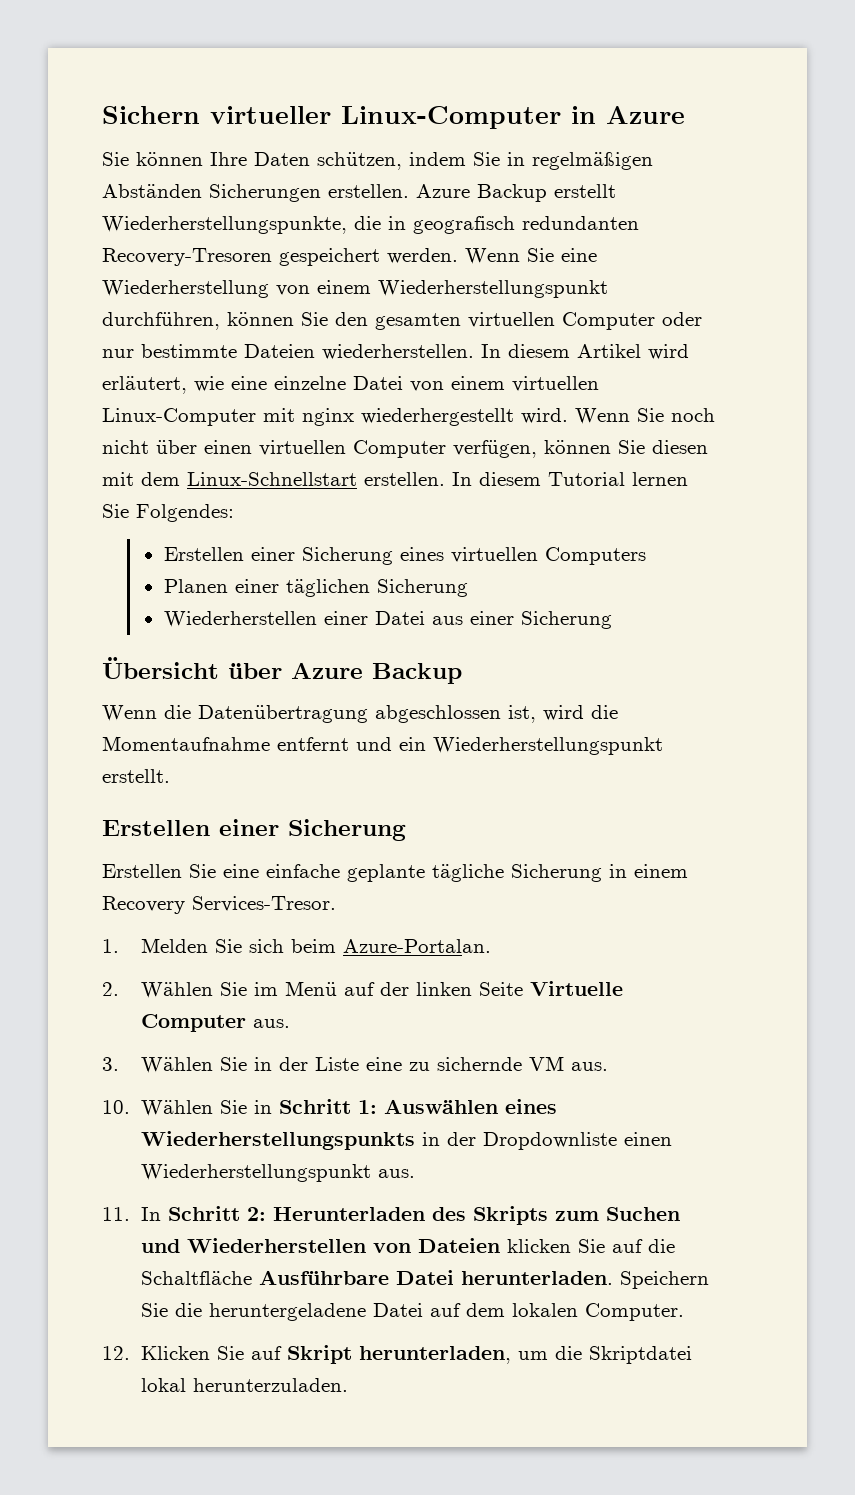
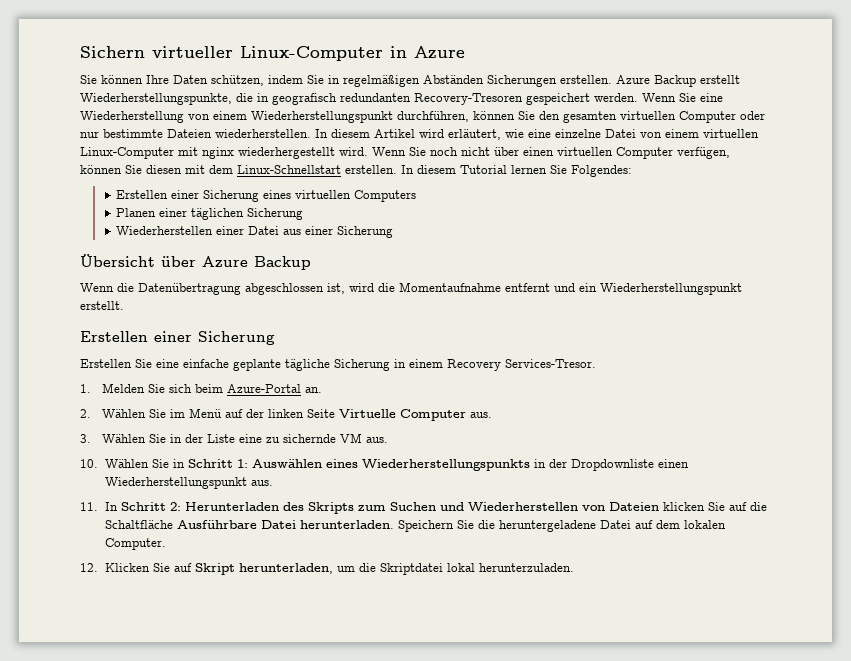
- 1. Melden Sie sich beim Azure-Portalan.
+ 1. Melden Sie sich beim Azure-Portal an.

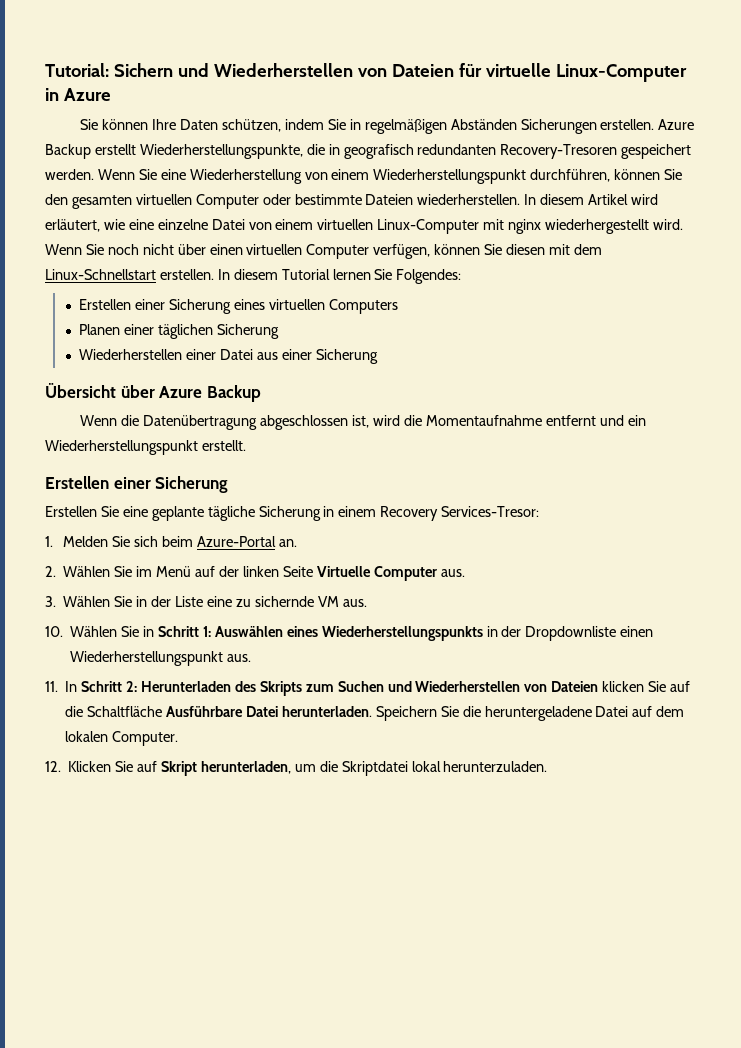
- Sichern virtueller Linux-Computer in Azure
+ Tutorial: Sichern und Wiederherstellen von Dateien für virtuelle Linux-Computer in Azure
- Wenn Sie eine Wiederherstellung von einem Wiederherstellungspunkt durchführen, können Sie den gesamten virtuellen Computer oder nur bestimmte Dateien wiederherstellen.
+ Wenn Sie eine Wiederherstellung von einem Wiederherstellungspunkt durchführen, können Sie den gesamten virtuellen Computer oder bestimmte Dateien wiederherstellen.
- Erstellen Sie eine einfache geplante tägliche Sicherung in einem Recovery Services-Tresor.
+ Erstellen Sie eine geplante tägliche Sicherung in einem Recovery Services-Tresor:

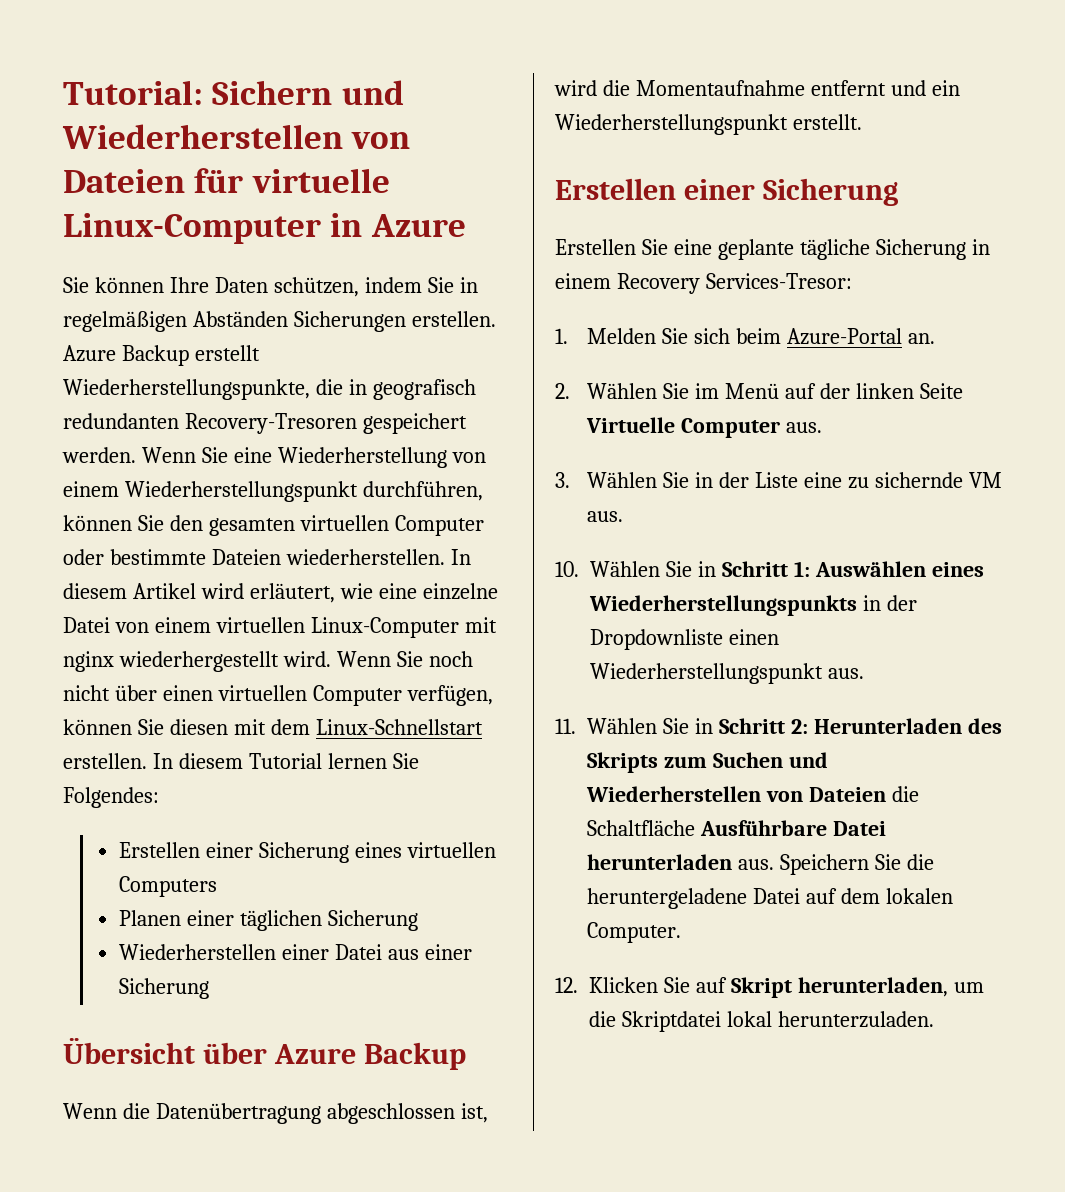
- 11. In Schritt 2: Herunterladen des Skripts zum Suchen und Wiederherstellen von Dateien klicken Sie auf die Schaltfläche Ausführbare Datei herunterladen.
+ 11. Wählen Sie in Schritt 2: Herunterladen des Skripts zum Suchen und Wiederherstellen von Dateien die Schaltfläche Ausführbare Datei herunterladen aus.

